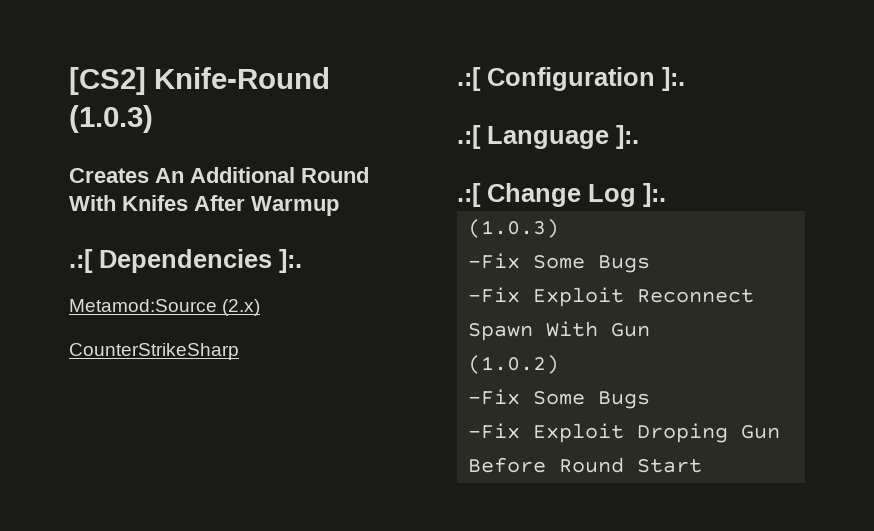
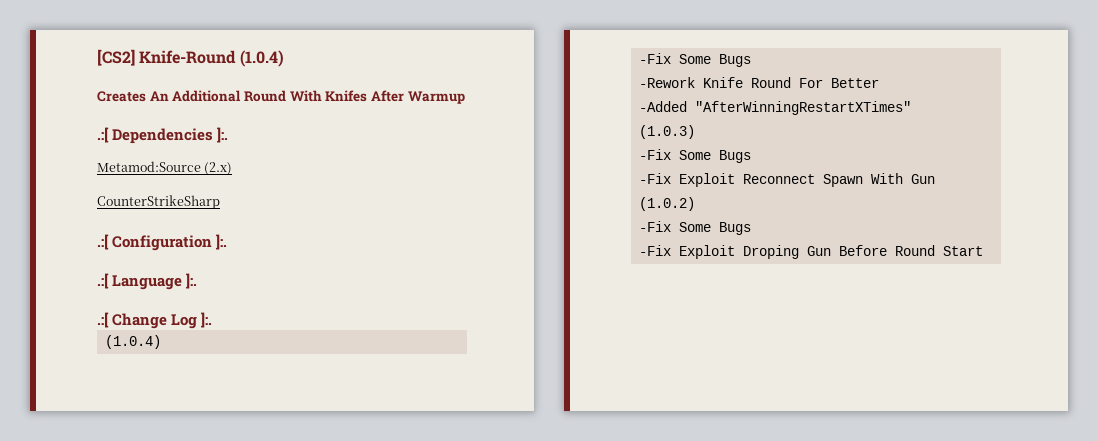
- [CS2] Knife-Round (1.0.3)
+ [CS2] Knife-Round (1.0.4)
  .:[ Change Log ]:.
+ (1.0.4)
+ -Fix Some Bugs
+ -Rework Knife Round For Better
+ -Added "AfterWinningRestartXTimes"

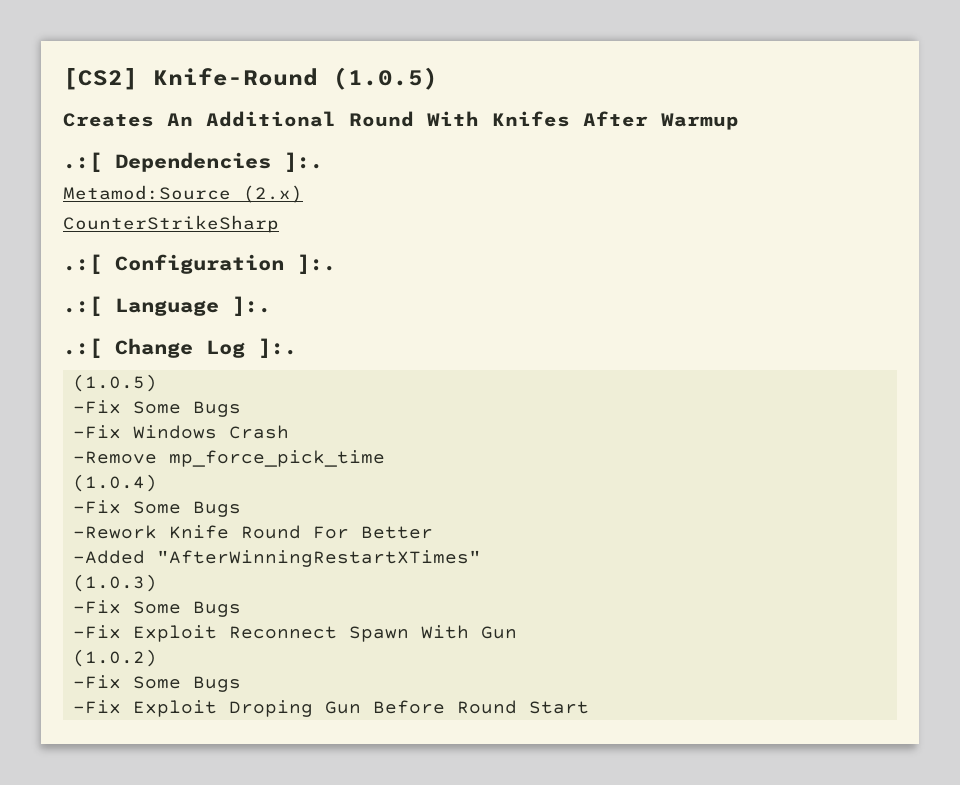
- [CS2] Knife-Round (1.0.4)
+ [CS2] Knife-Round (1.0.5)
  .:[ Change Log ]:.
+ (1.0.5)
+ -Fix Some Bugs
+ -Fix Windows Crash
+ -Remove mp_force_pick_time

